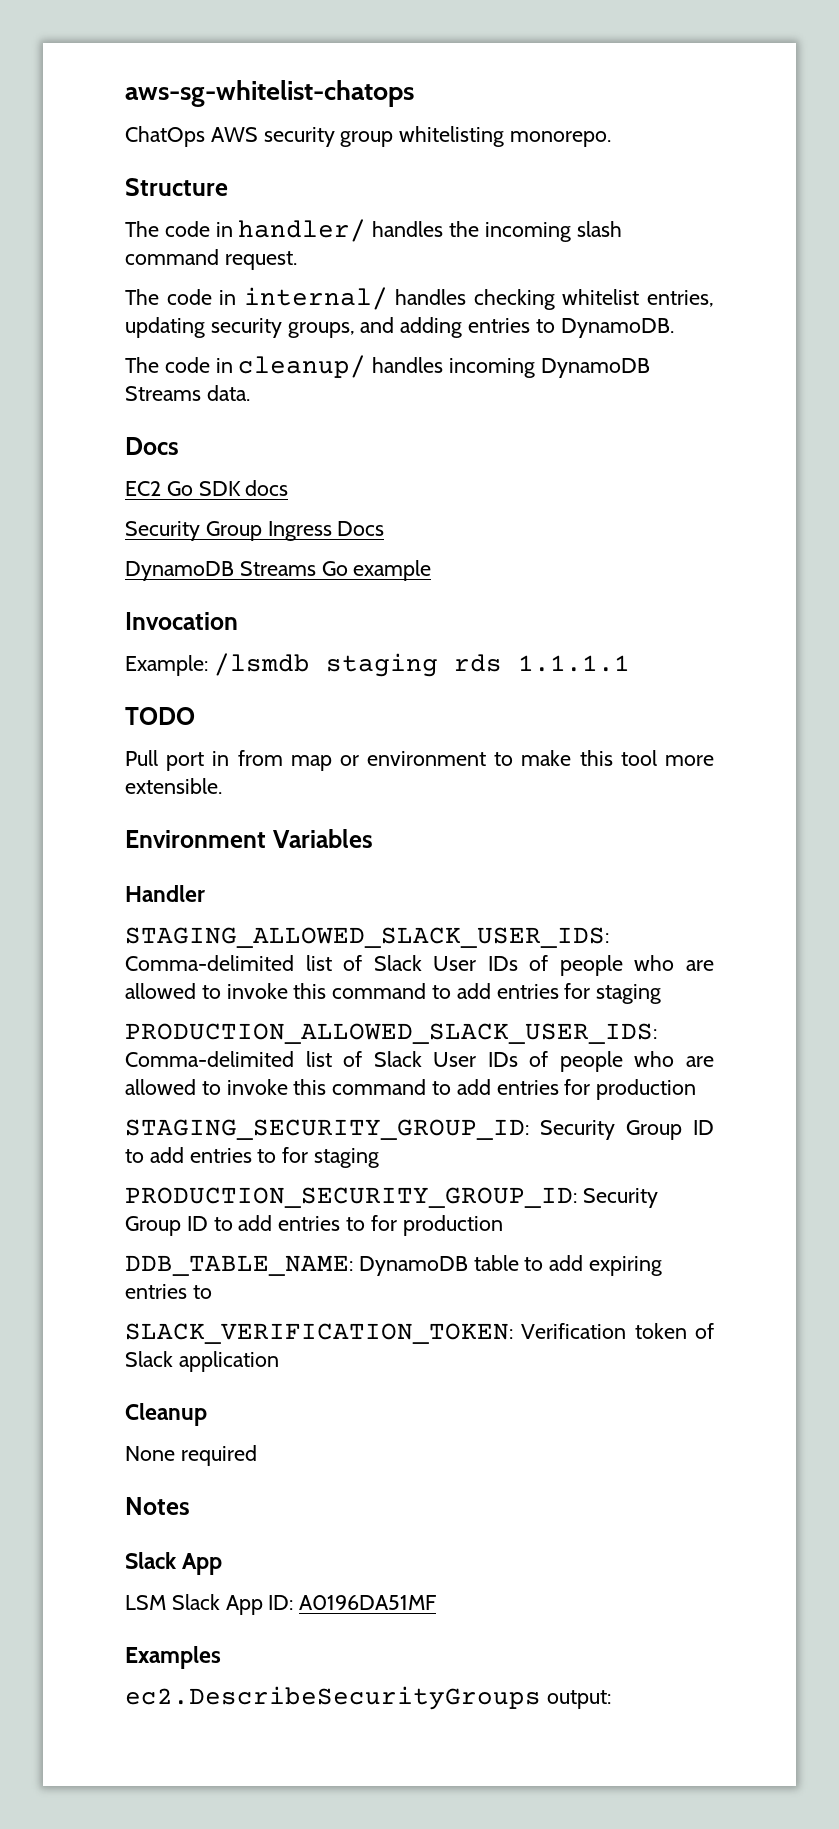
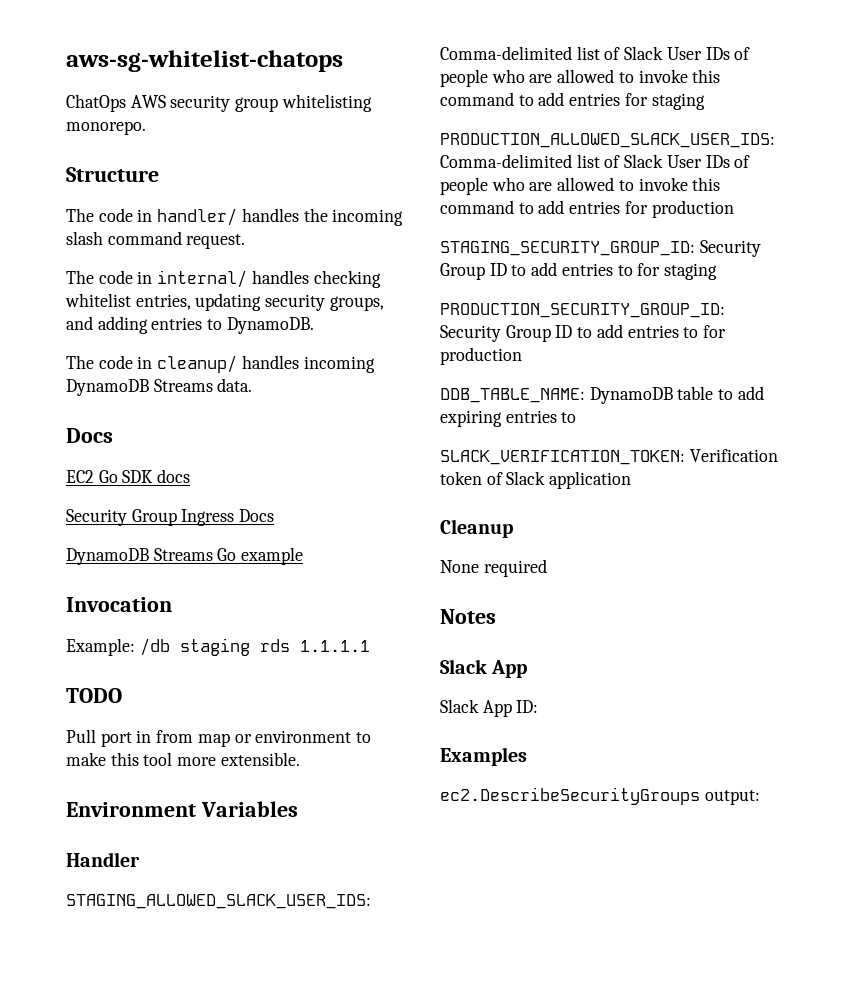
- Example: /lsmdb staging rds 1.1.1.1
+ Example: /db staging rds 1.1.1.1
- LSM Slack App ID: A0196DA51MF
+ Slack App ID:

